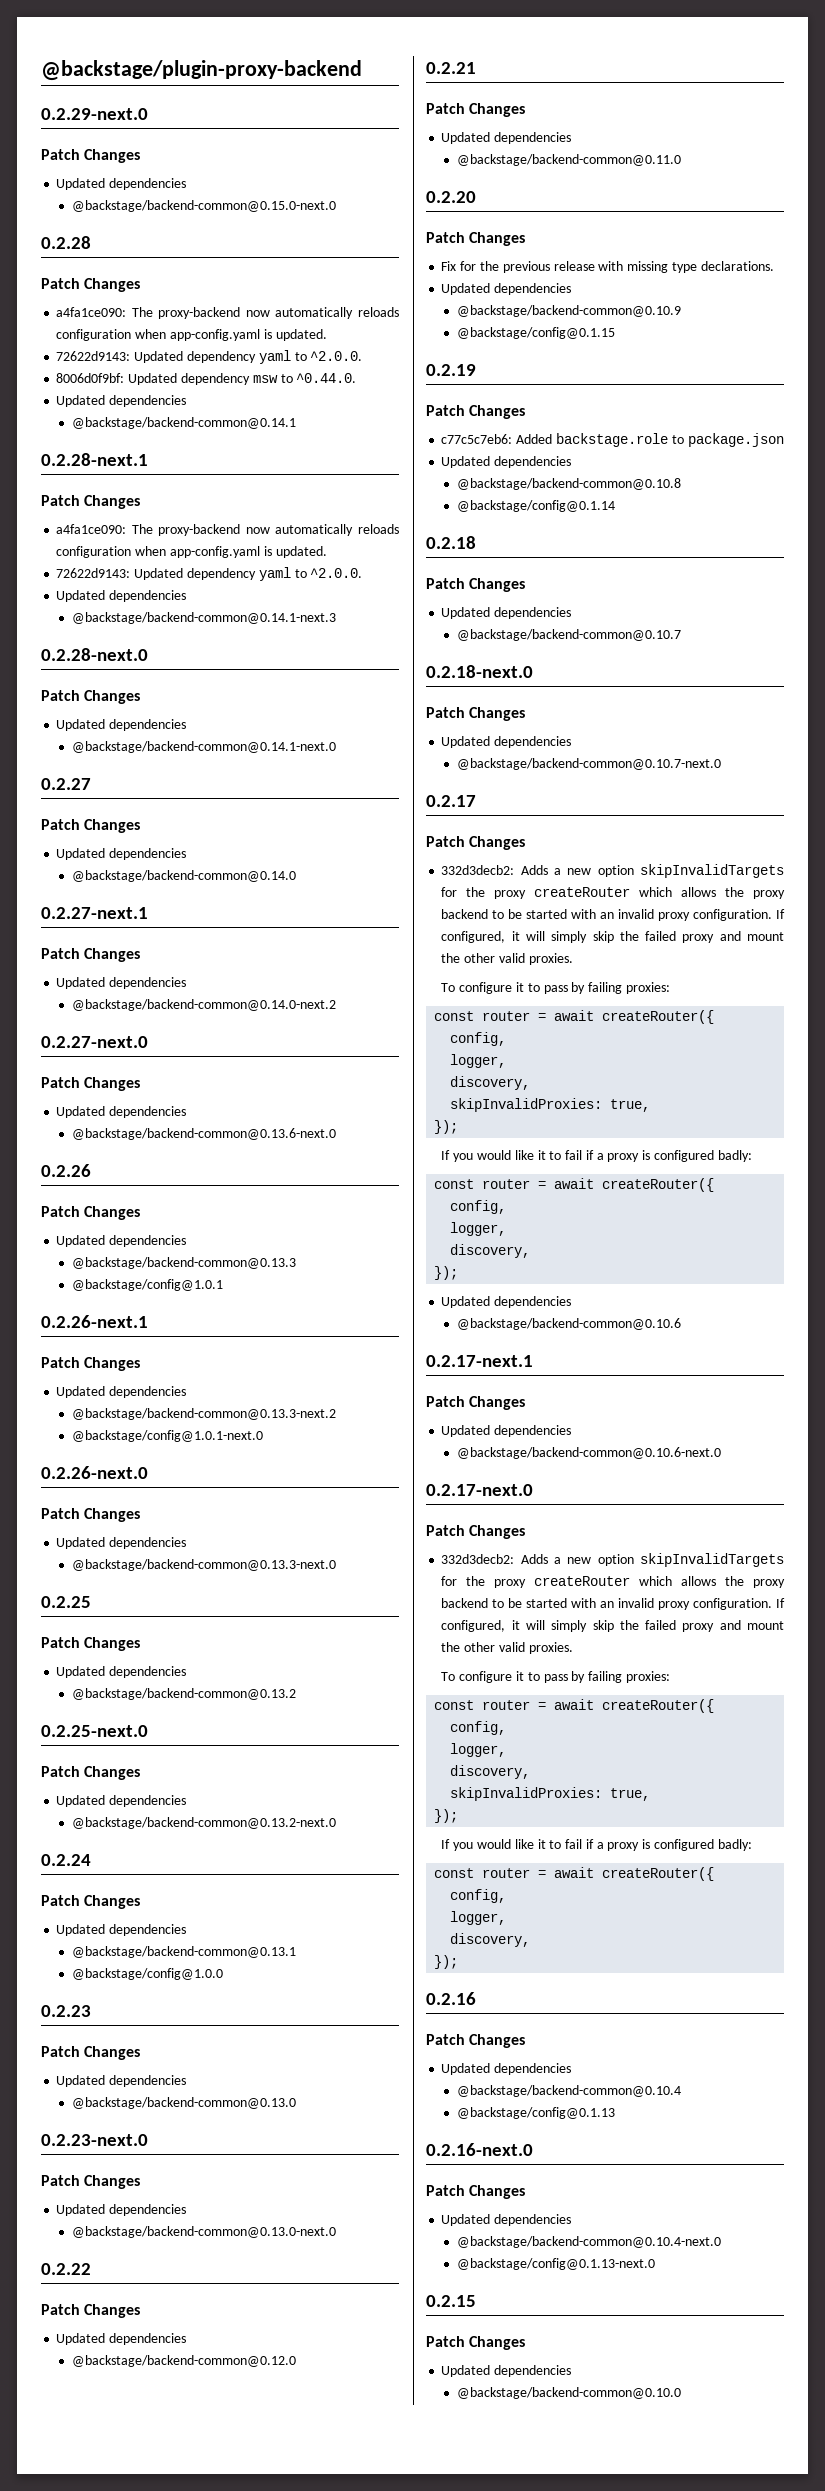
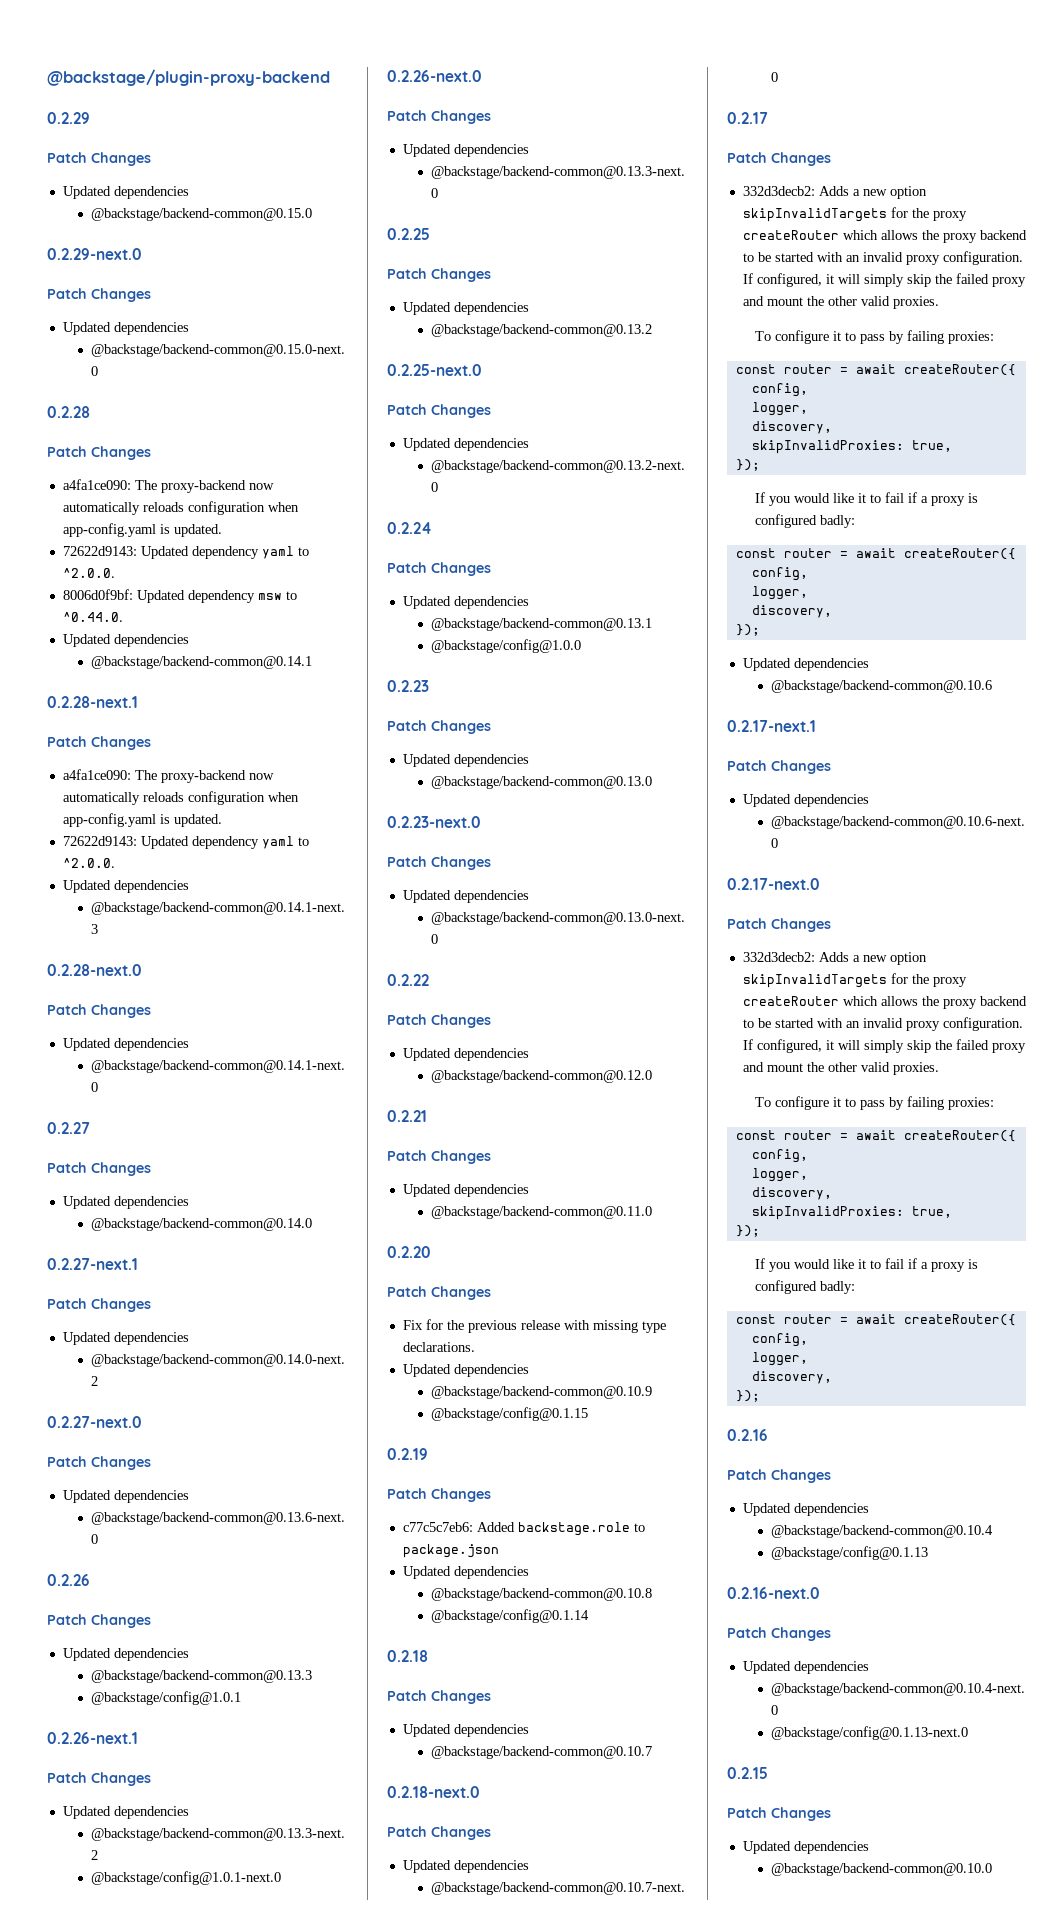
+ 0.2.29
+ Patch Changes
+ Updated dependencies
+ @backstage/backend-common@0.15.0

